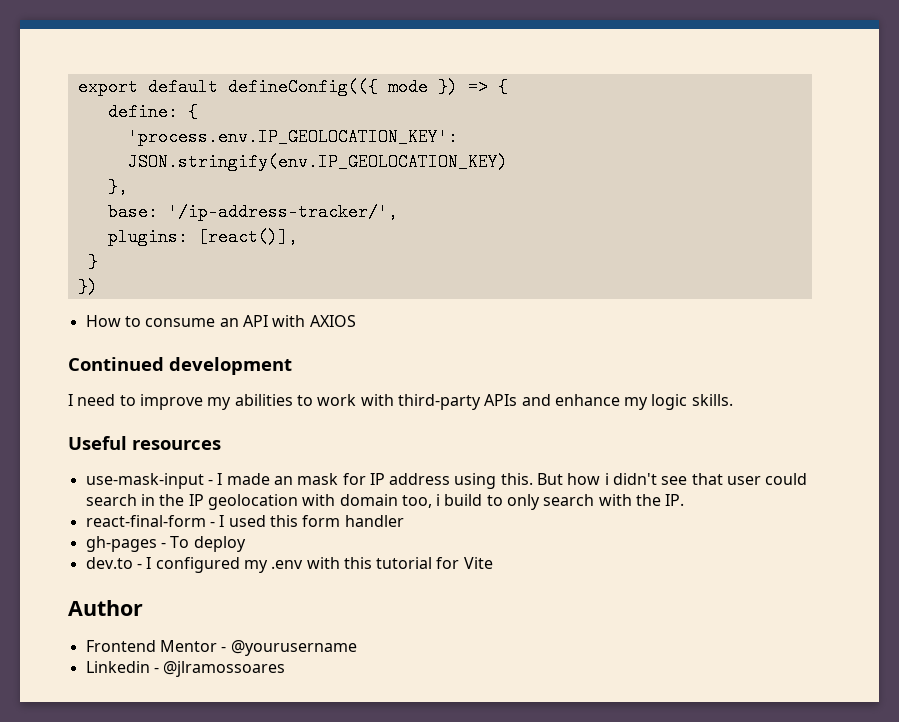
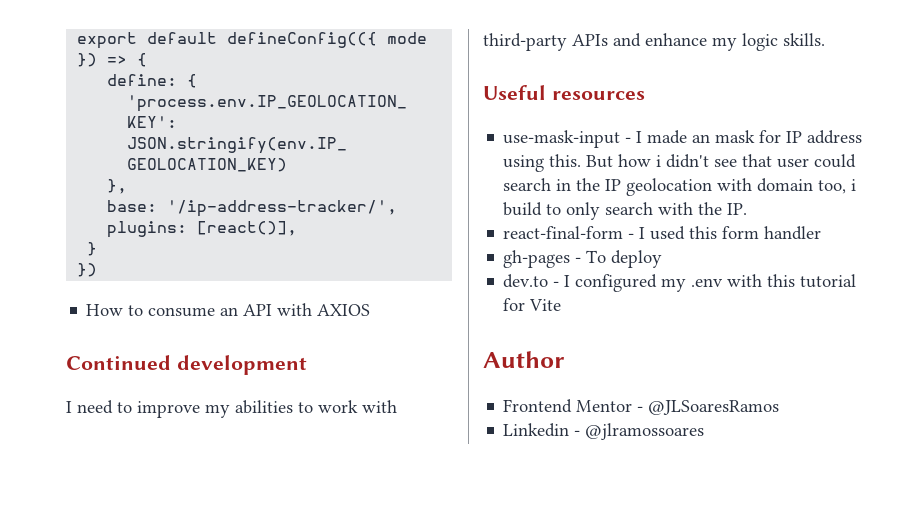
- Frontend Mentor - @yourusername
+ Frontend Mentor - @JLSoaresRamos

